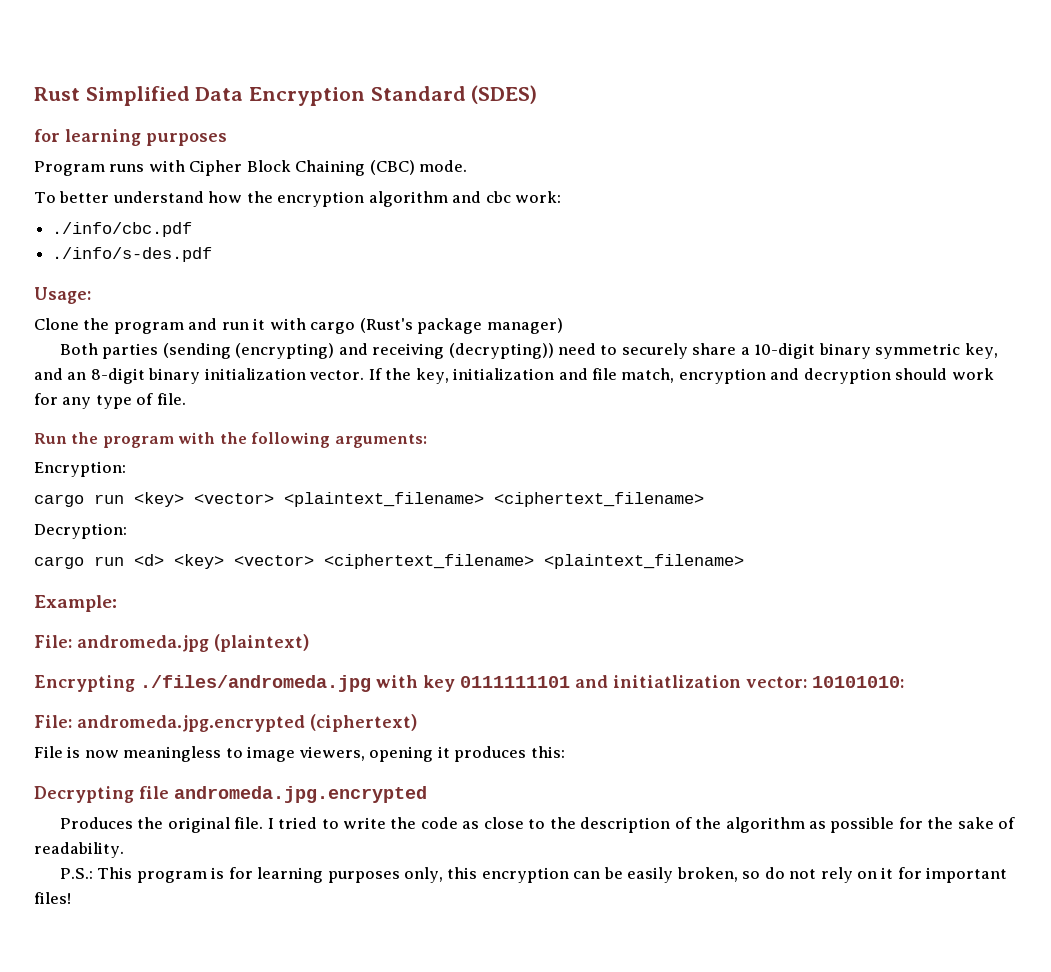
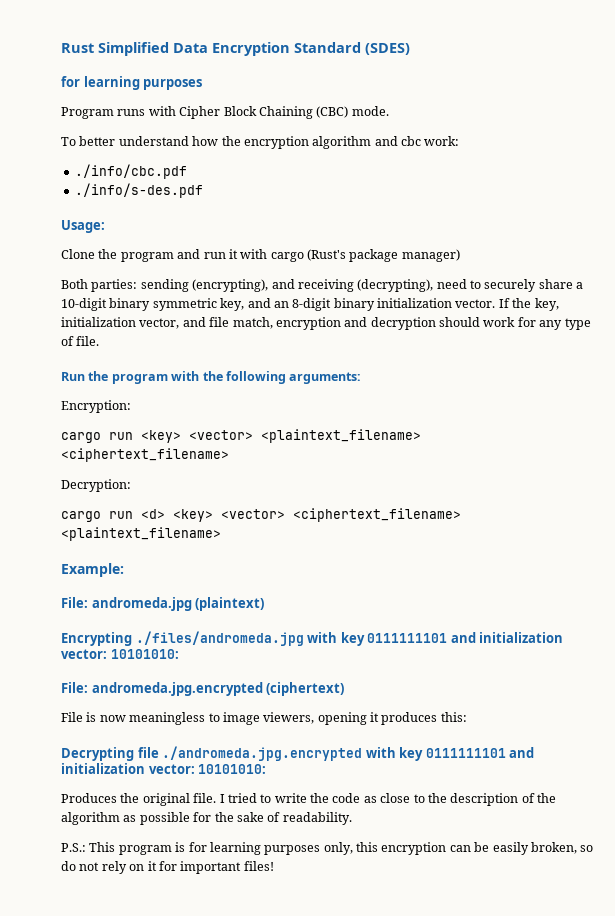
- Both parties (sending (encrypting) and receiving (decrypting)) need to securely share a 10-digit binary symmetric key, and an 8-digit binary initialization vector.
+ Both parties: sending (encrypting), and receiving (decrypting), need to securely share a 10-digit binary symmetric key, and an 8-digit binary initialization vector.
- If the key, initialization and file match, encryption and decryption should work for any type of file.
+ If the key, initialization vector, and file match, encryption and decryption should work for any type of file.
- Encrypting ./files/andromeda.jpg with key 0111111101 and initiatlization vector: 10101010:
+ Encrypting ./files/andromeda.jpg with key 0111111101 and initialization vector: 10101010:
- Decrypting file andromeda.jpg.encrypted
+ Decrypting file ./andromeda.jpg.encrypted with key 0111111101 and initialization vector: 10101010:

